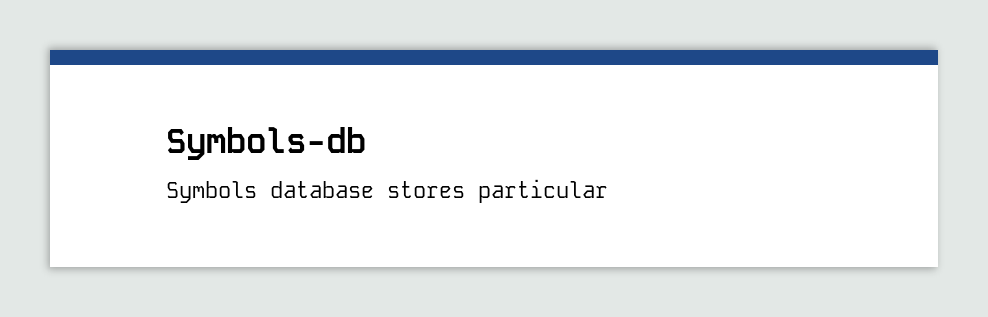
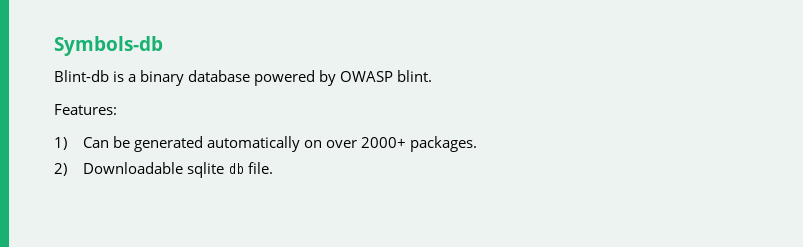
- Symbols database stores particular
+ Blint-db is a binary database powered by OWASP blint.
+ Features:
+ 1) Can be generated automatically on over 2000+ packages.
+ 2) Downloadable sqlite db file.

